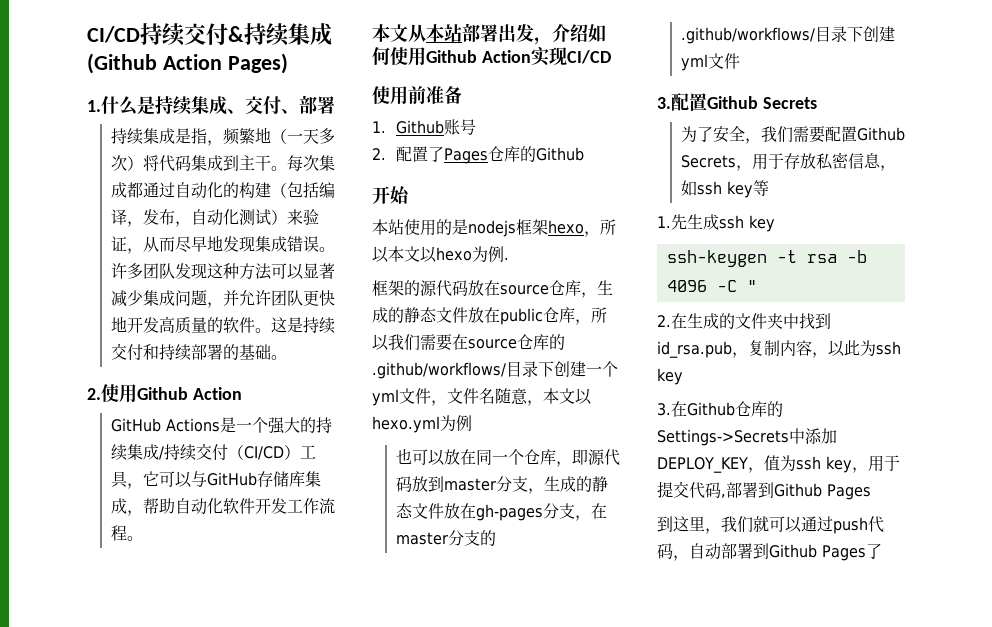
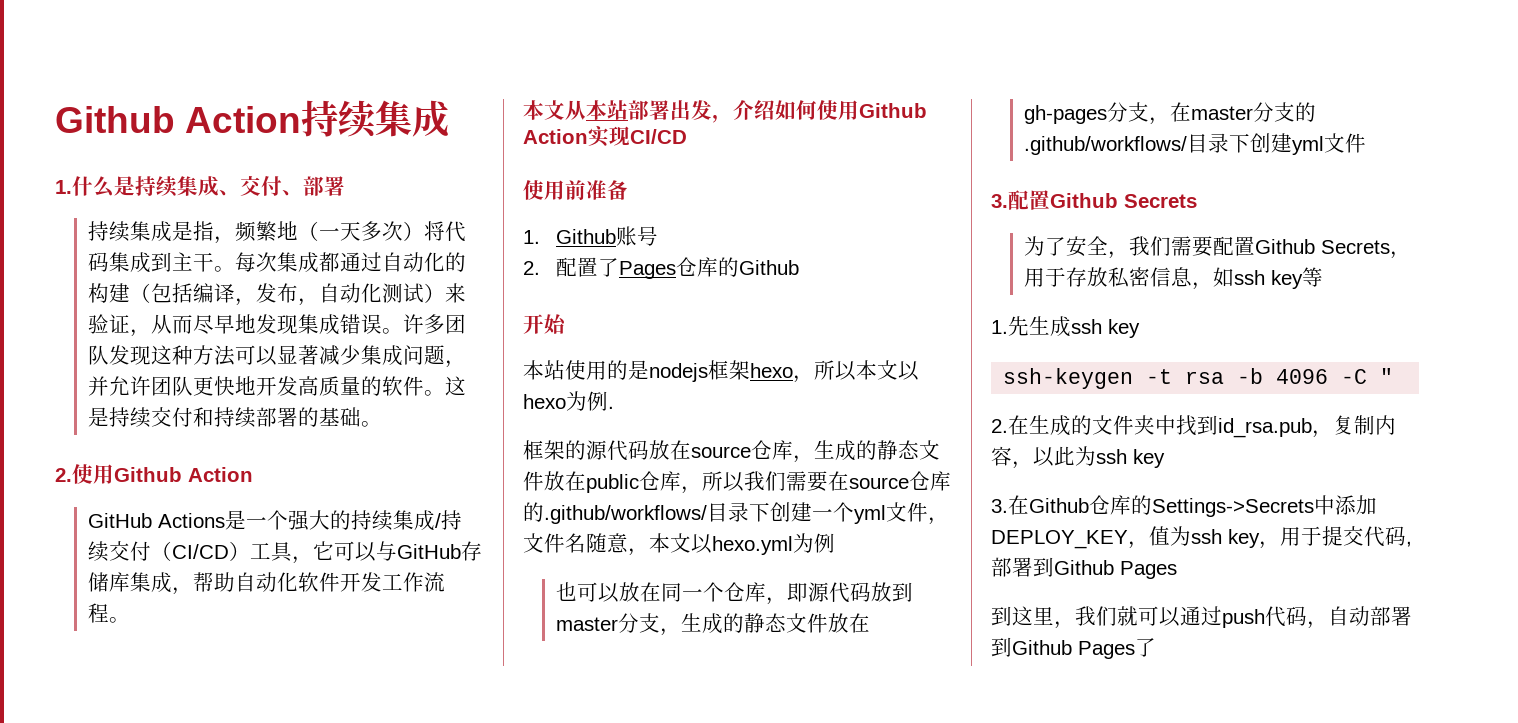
- CI/CD持续交付&持续集成(Github Action Pages)
+ Github Action持续集成

